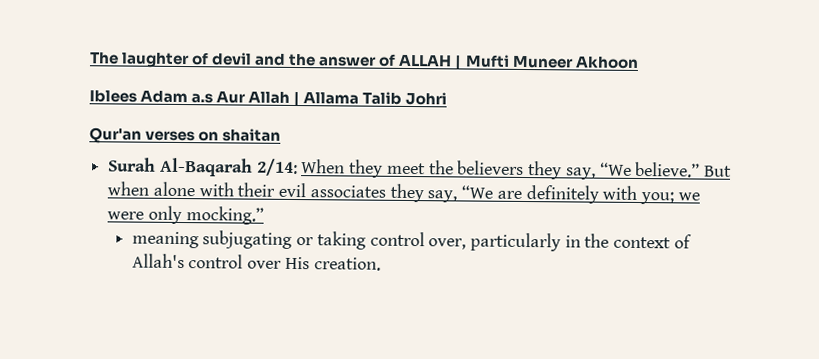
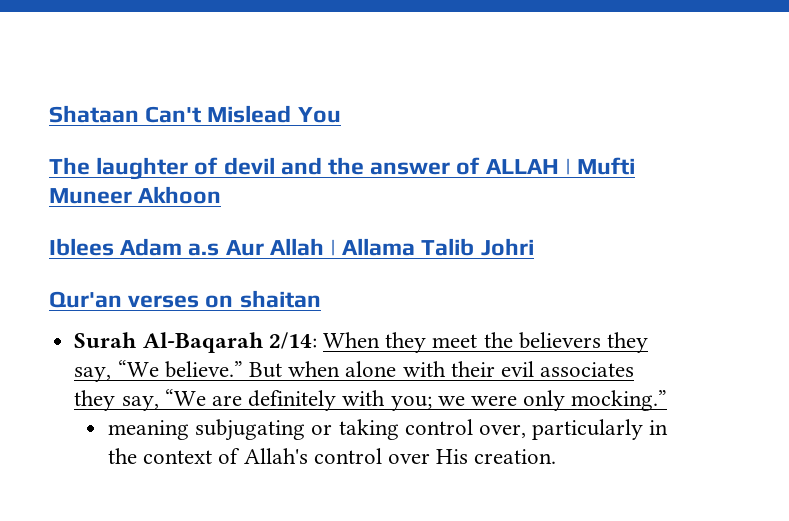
+ Shataan Can't Mislead You

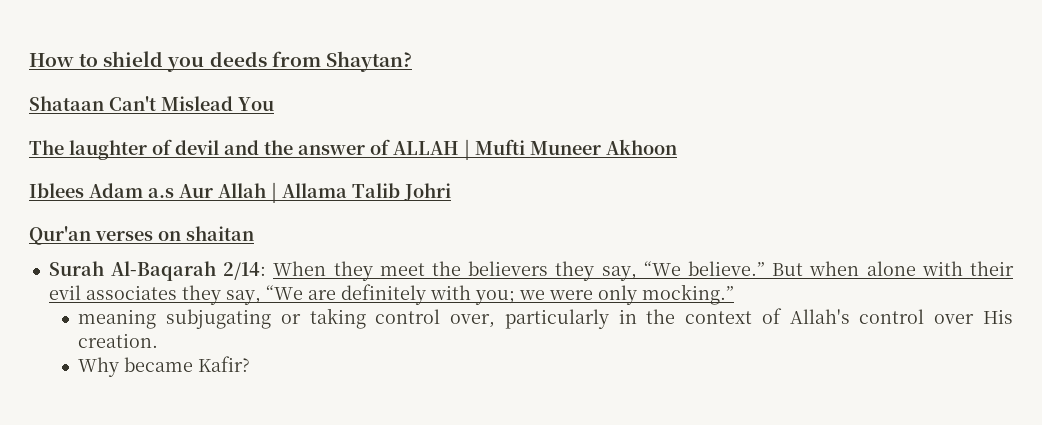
+ How to shield you deeds from Shaytan?
+ Why became Kafir?

